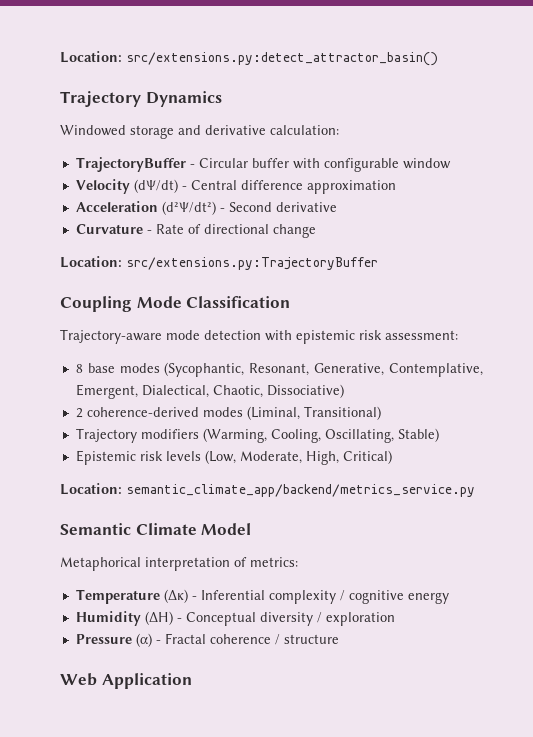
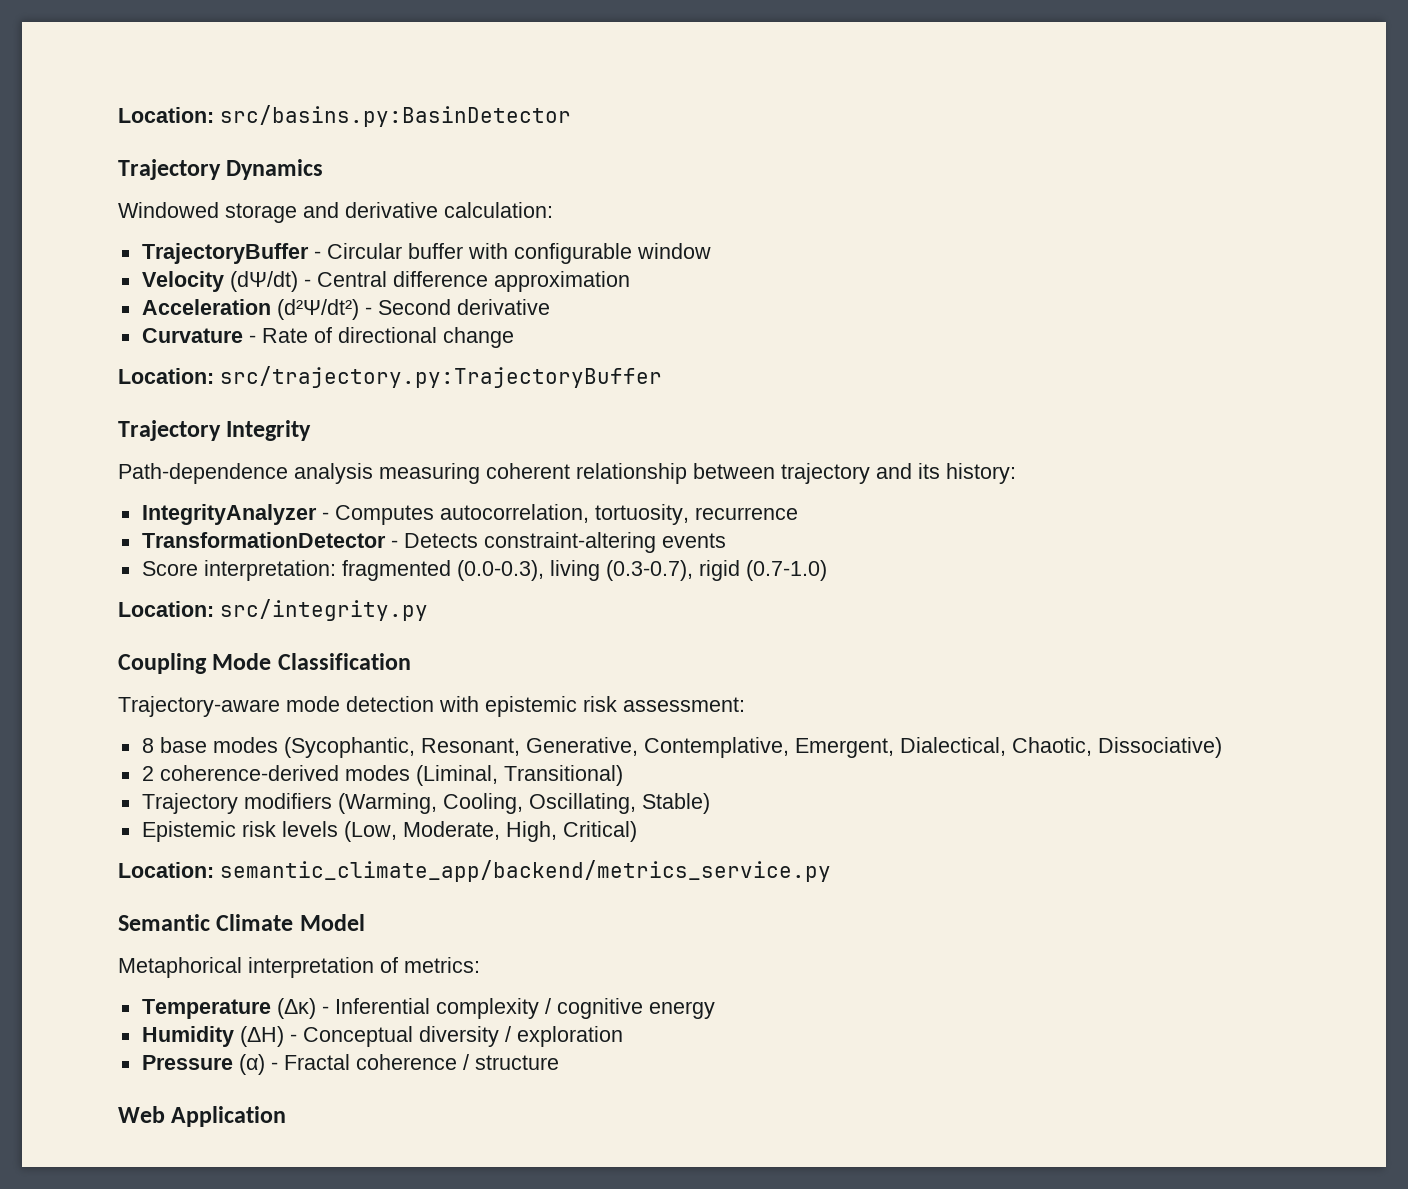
- Location: src/extensions.py:detect_attractor_basin()
+ Location: src/basins.py:BasinDetector
- Location: src/extensions.py:TrajectoryBuffer
+ Location: src/trajectory.py:TrajectoryBuffer
+ Trajectory Integrity
+ Path-dependence analysis measuring coherent relationship between trajectory and its history:
+ IntegrityAnalyzer - Computes autocorrelation, tortuosity, recurrence
+ TransformationDetector - Detects constraint-altering events
+ Score interpretation: fragmented (0.0-0.3), living (0.3-0.7), rigid (0.7-1.0)
+ Location: src/integrity.py

